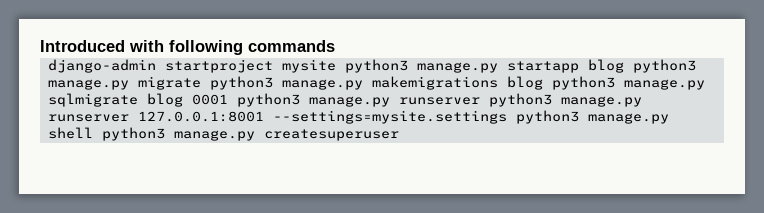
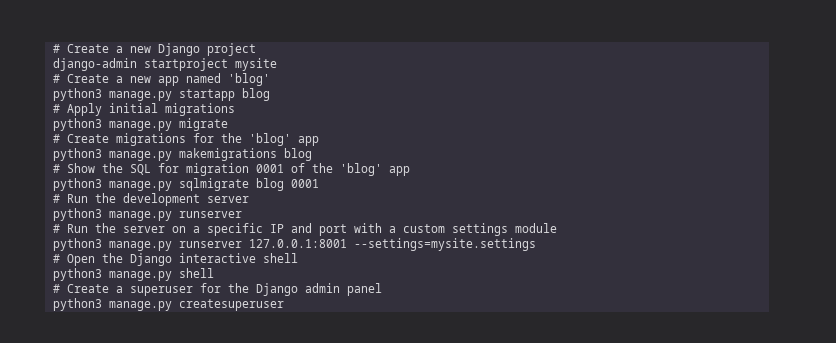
- Introduced with following commands
- django-admin startproject mysite python3 manage.py startapp blog python3 manage.py migrate python3 manage.py makemigrations blog python3 manage.py sqlmigrate blog 0001 python3 manage.py runserver python3 manage.py runserver 127.0.0.1:8001 --settings=mysite.settings python3 manage.py shell python3 manage.py createsuperuser
+ # Create a new Django project
+ django-admin startproject mysite
+ # Create a new app named 'blog'
+ python3 manage.py startapp blog
+ # Apply initial migrations
+ python3 manage.py migrate
+ # Create migrations for the 'blog' app
+ python3 manage.py makemigrations blog
+ # Show the SQL for migration 0001 of the 'blog' app
+ python3 manage.py sqlmigrate blog 0001
+ # Run the development server
+ python3 manage.py runserver
+ # Run the server on a specific IP and port with a custom settings module
+ python3 manage.py runserver 127.0.0.1:8001 --settings=mysite.settings
+ # Open the Django interactive shell
+ python3 manage.py shell
+ # Create a superuser for the Django admin panel
+ python3 manage.py createsuperuser

